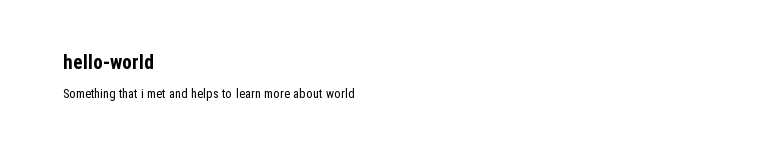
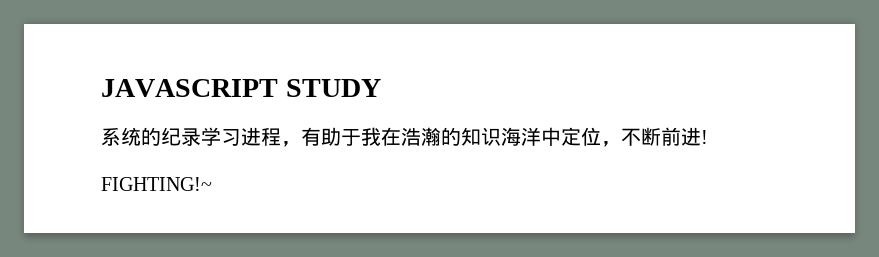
- hello-world
- Something that i met and helps to learn more about world
+ JAVASCRIPT STUDY
+ 系统的纪录学习进程，有助于我在浩瀚的知识海洋中定位，不断前进!
+ FIGHTING!~

